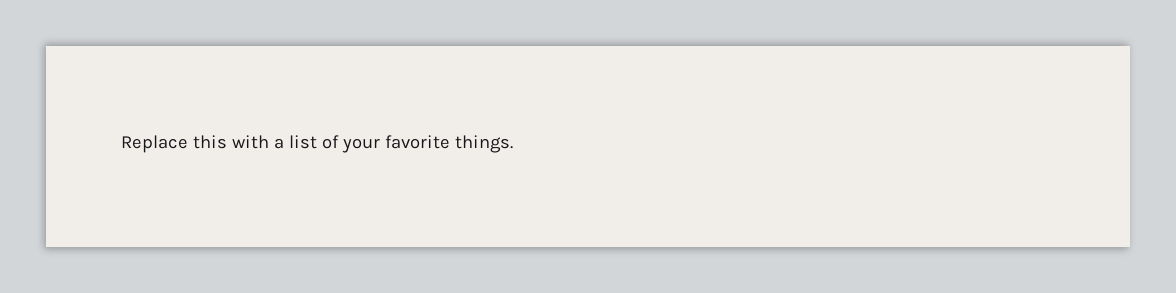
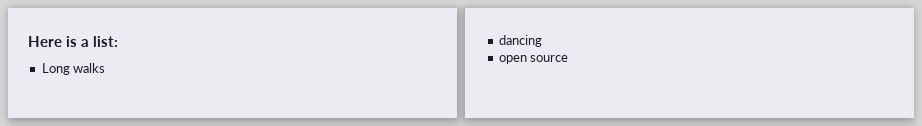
- Replace this with a list of your favorite things.
+ Here is a list:
+ Long walks
+ dancing
+ open source

